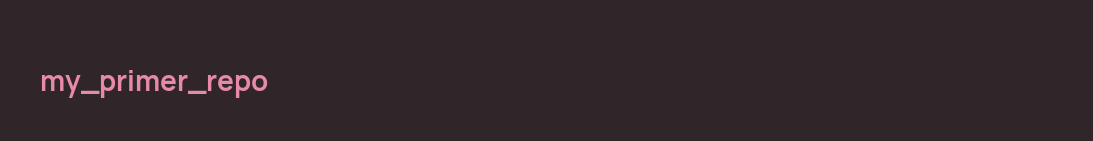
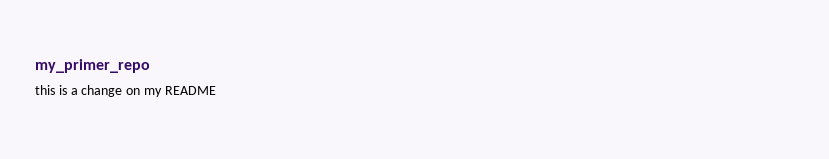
+ this is a change on my README

